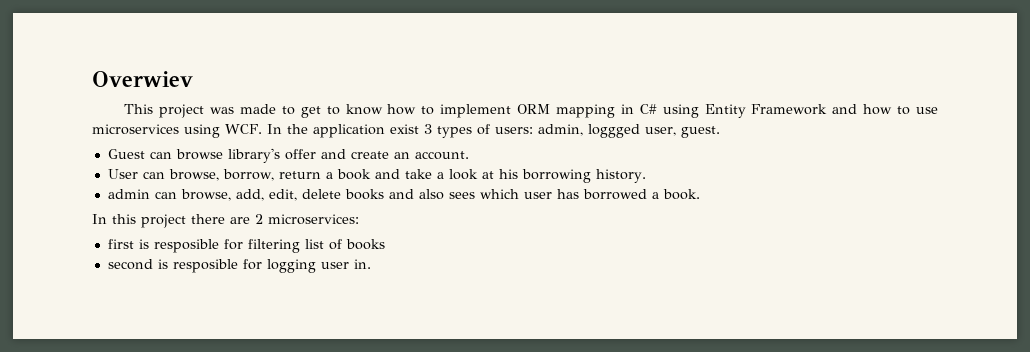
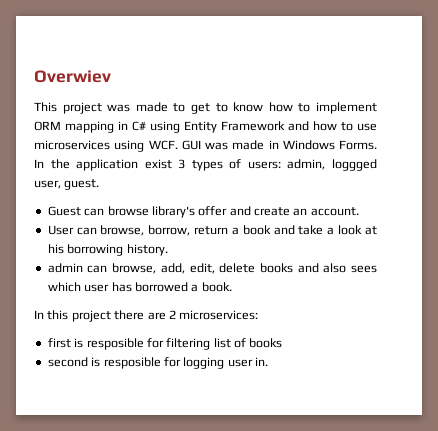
- This project was made to get to know how to implement ORM mapping in C# using Entity Framework and how to use microservices using WCF. In the application exist 3 types of users: admin, loggged user, guest.
+ This project was made to get to know how to implement ORM mapping in C# using Entity Framework and how to use microservices using WCF. GUI was made in Windows Forms. In the application exist 3 types of users: admin, loggged user, guest.

